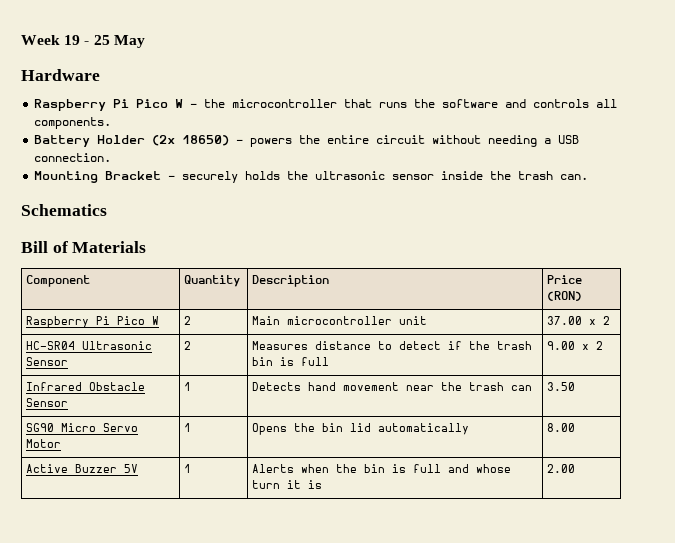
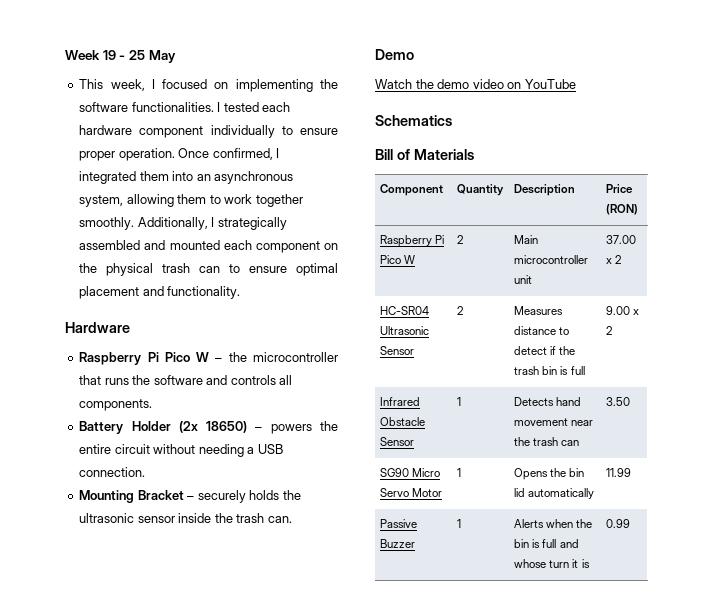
+ This week, I focused on implementing the software functionalities. I tested each hardware component individually to ensure proper operation. Once confirmed, I integrated them into an asynchronous system, allowing them to work together smoothly. Additionally, I strategically assembled and mounted each component on the physical trash can to ensure optimal placement and functionality.
+ Demo
+ Watch the demo video on YouTube
- SG90 Micro Servo Motor | 1 | Opens the bin lid automatically | 8.00
- Active Buzzer 5V | 1 | Alerts when the bin is full and whose turn it is | 2.00
+ SG90 Micro Servo Motor | 1 | Opens the bin lid automatically | 11.99
+ Passive Buzzer | 1 | Alerts when the bin is full and whose turn it is | 0.99

